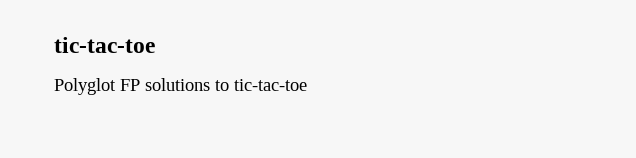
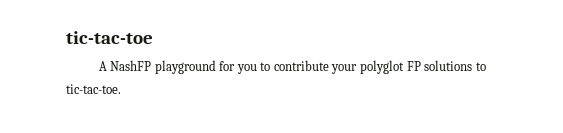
- Polyglot FP solutions to tic-tac-toe
+ A NashFP playground for you to contribute your polyglot FP solutions to tic-tac-toe.

